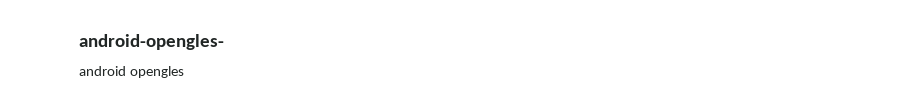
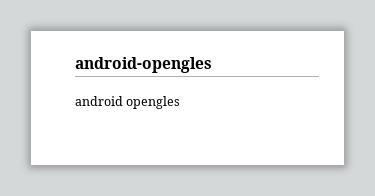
- android-opengles-
+ android-opengles

